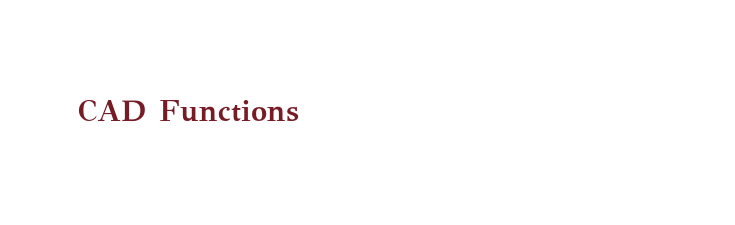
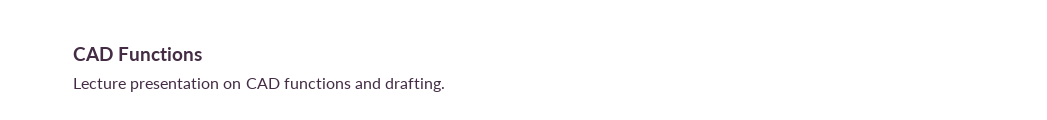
+ Lecture presentation on CAD functions and drafting.

